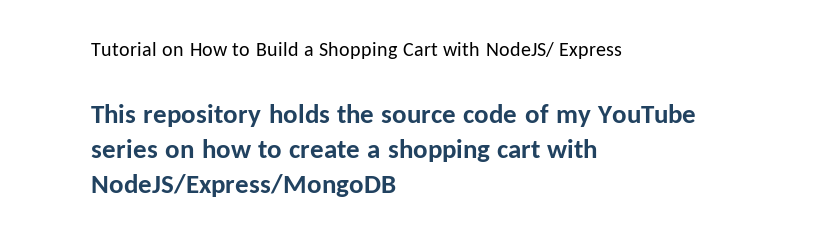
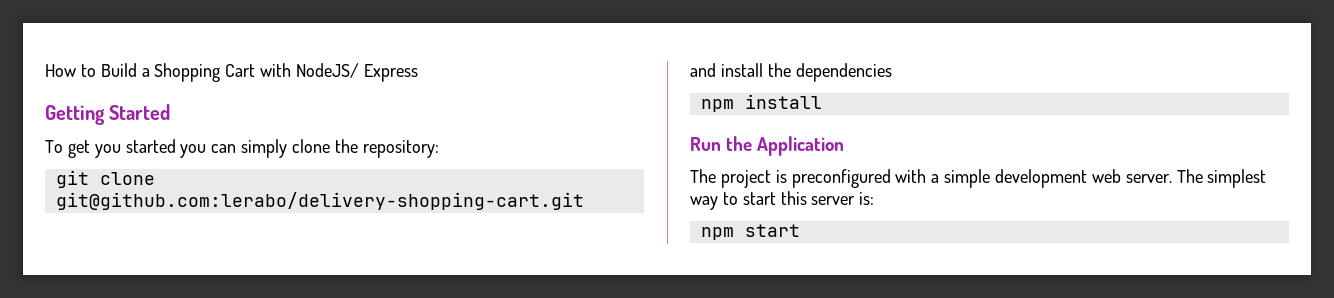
- Tutorial on How to Build a Shopping Cart with NodeJS/ Express
+ How to Build a Shopping Cart with NodeJS/ Express
- This repository holds the source code of my YouTube series on how to create a shopping cart with NodeJS/Express/MongoDB
+ Getting Started
+ To get you started you can simply clone the repository:
+ git clone git@github.com:lerabo/delivery-shopping-cart.git
+ and install the dependencies
+ npm install
+ Run the Application
+ The project is preconfigured with a simple development web server. The simplest way to start this server is:
+ npm start

